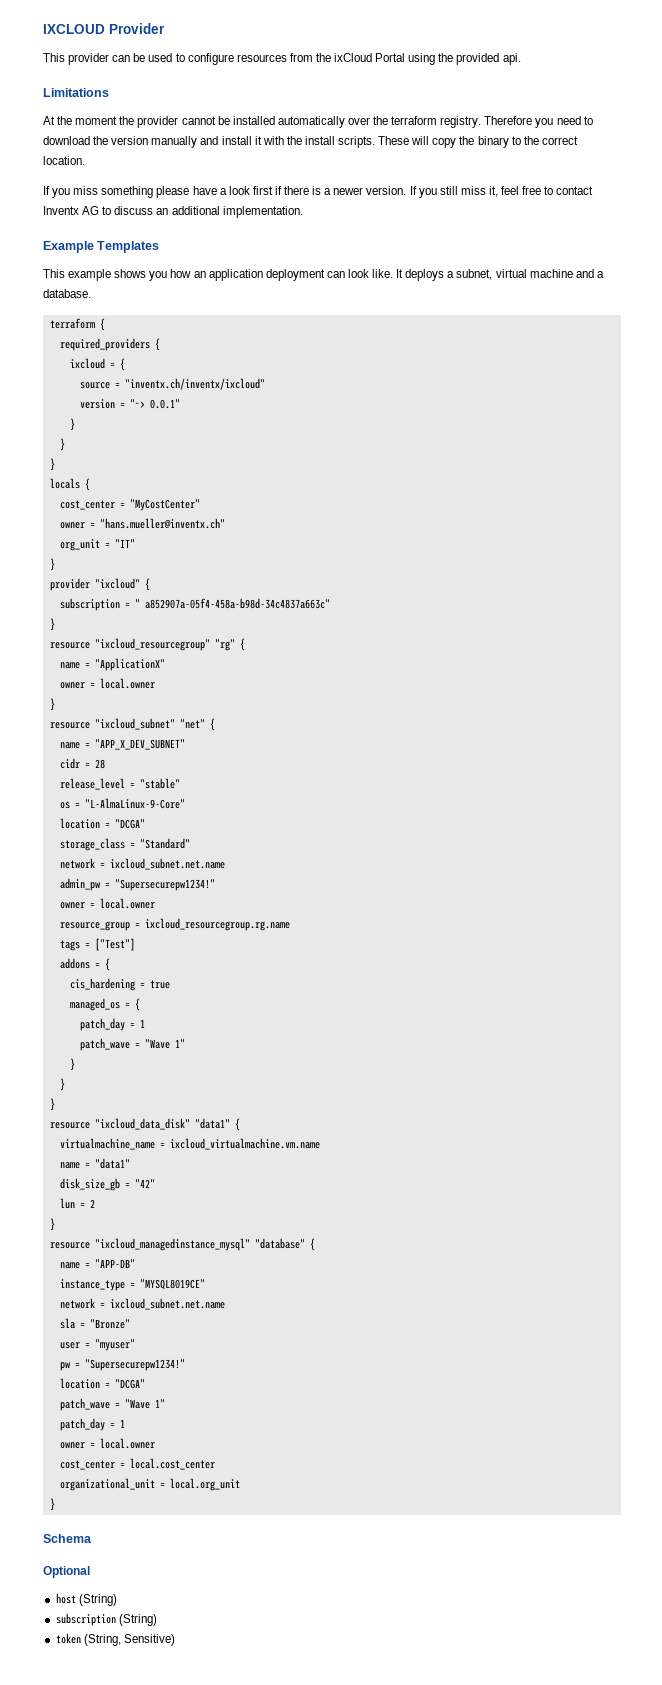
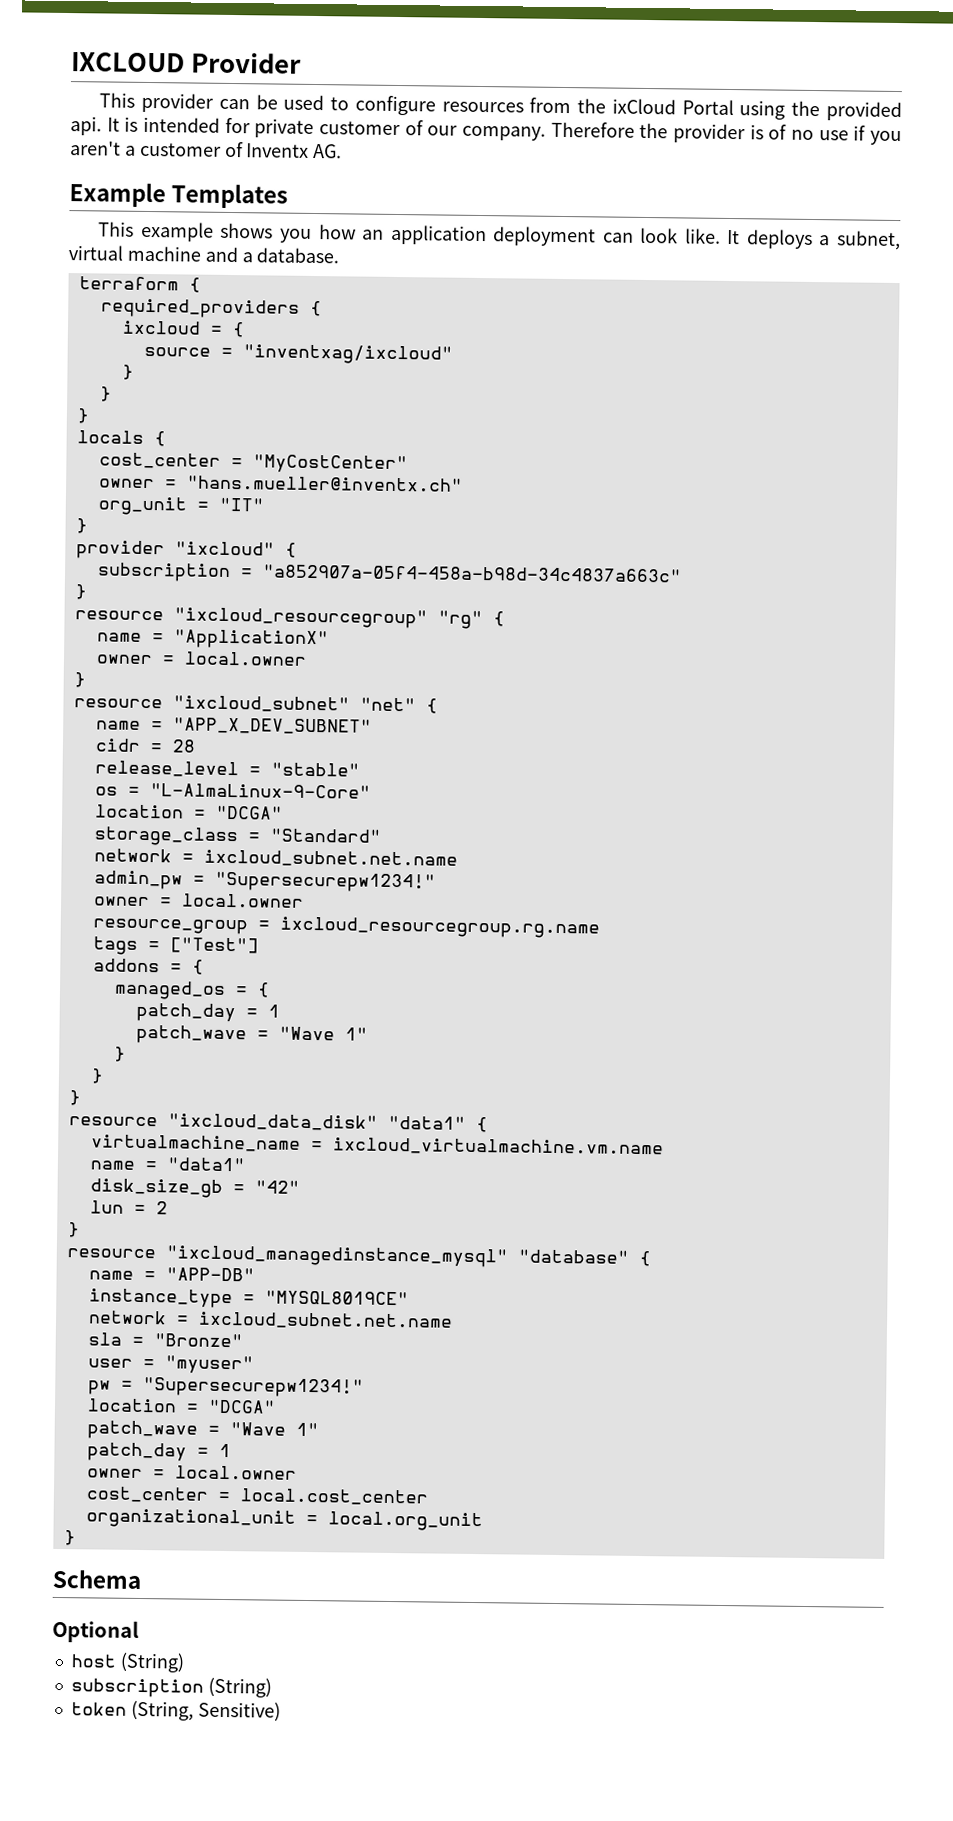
- This provider can be used to configure resources from the ixCloud Portal using the provided api.
- Limitations
- At the moment the provider cannot be installed automatically over the terraform registry. Therefore you need to download the version manually and install it with the install scripts. These will copy the binary to the correct location.
- If you miss something please have a look first if there is a newer version. If you still miss it, feel free to contact Inventx AG to discuss an additional implementation.
+ This provider can be used to configure resources from the ixCloud Portal using the provided api. It is intended for private customer of our company. Therefore the provider is of no use if you aren't a customer of Inventx AG.
- source = "inventx.ch/inventx/ixcloud"
- version = "~> 0.0.1"
+ source = "inventxag/ixcloud"
- subscription = " a852907a-05f4-458a-b98d-34c4837a663c"
+ subscription = "a852907a-05f4-458a-b98d-34c4837a663c"
- cis_hardening = true

